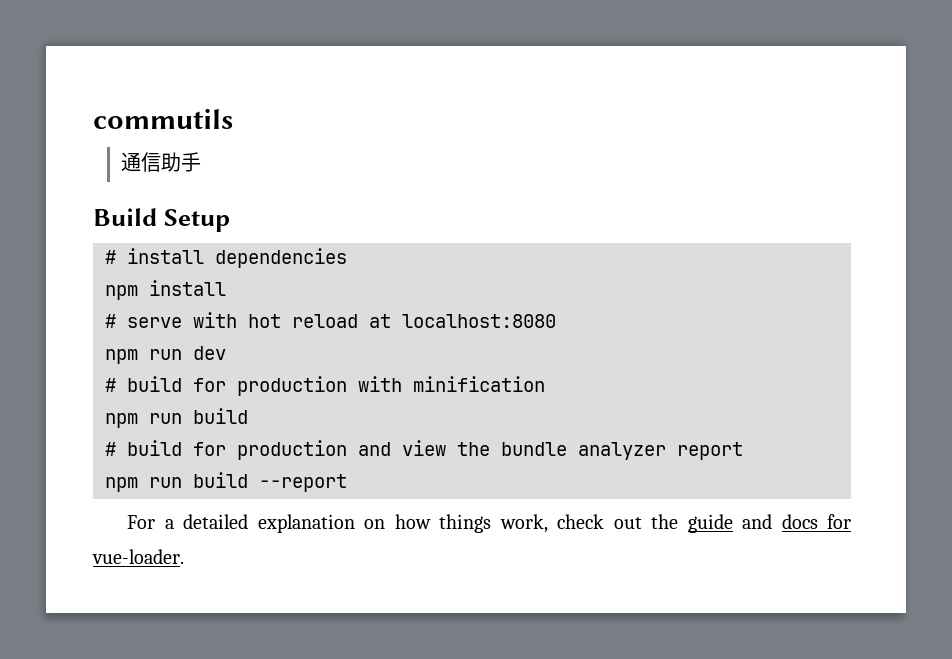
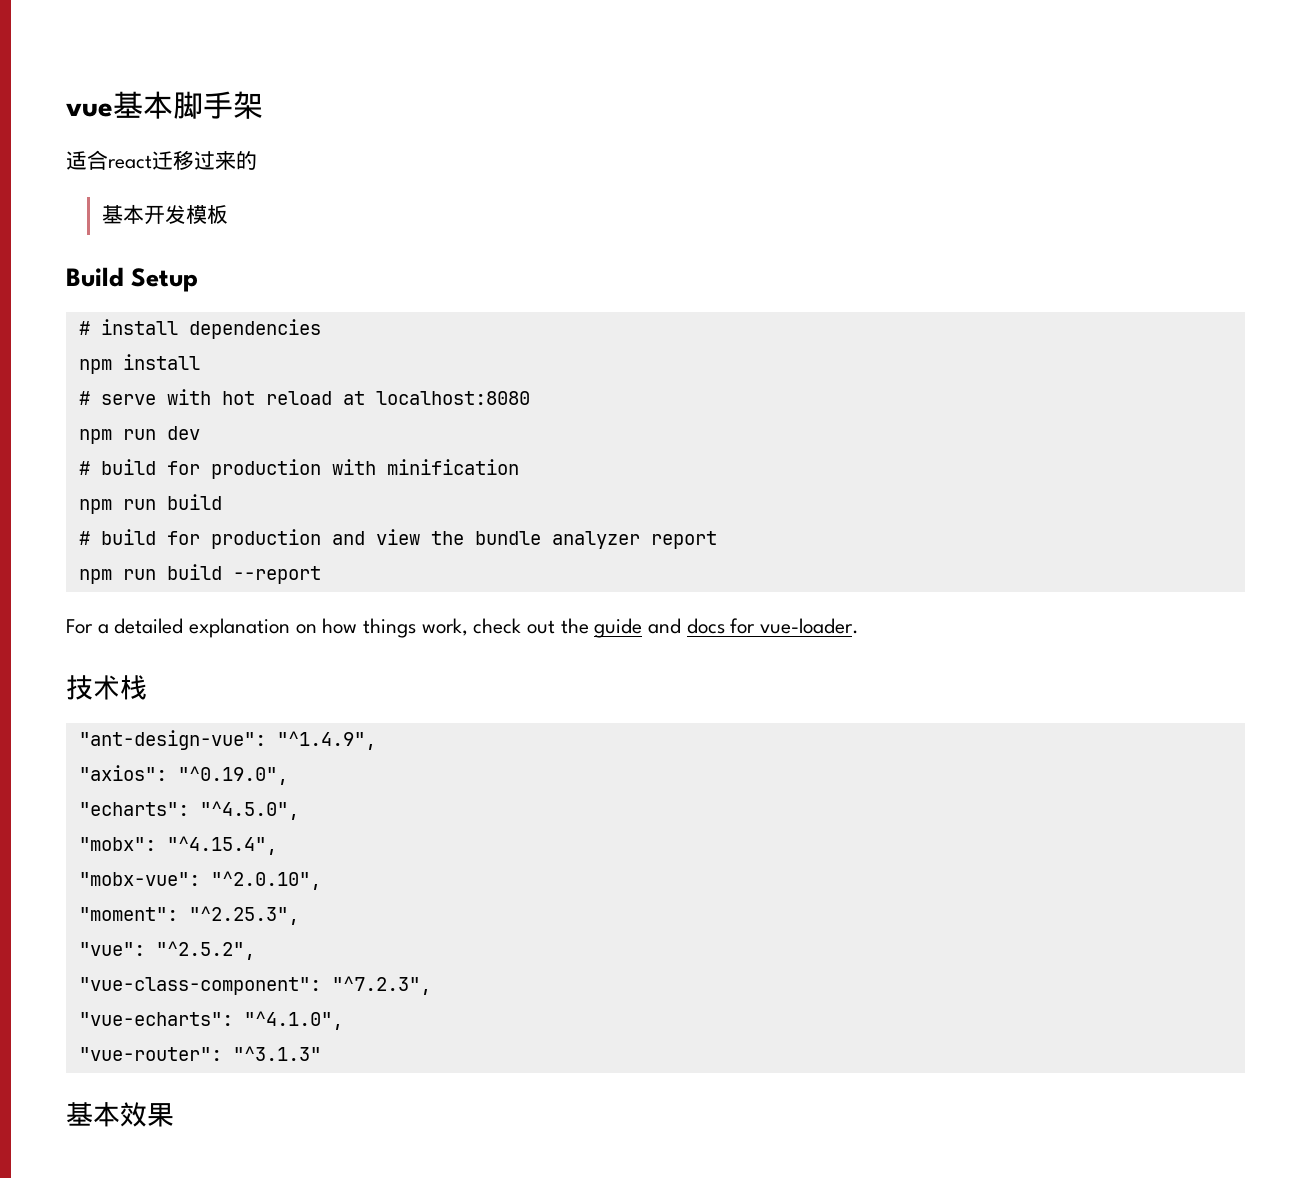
- commutils
- 通信助手
+ vue基本脚手架
+ 适合react迁移过来的
+ 基本开发模板
+ 技术栈
+ "ant-design-vue": "^1.4.9",
+ "axios": "^0.19.0",
+ "echarts": "^4.5.0",
+ "mobx": "^4.15.4",
+ "mobx-vue": "^2.0.10",
+ "moment": "^2.25.3",
+ "vue": "^2.5.2",
+ "vue-class-component": "^7.2.3",
+ "vue-echarts": "^4.1.0",
+ "vue-router": "^3.1.3"
+ 基本效果

